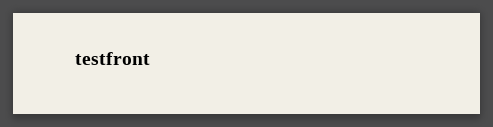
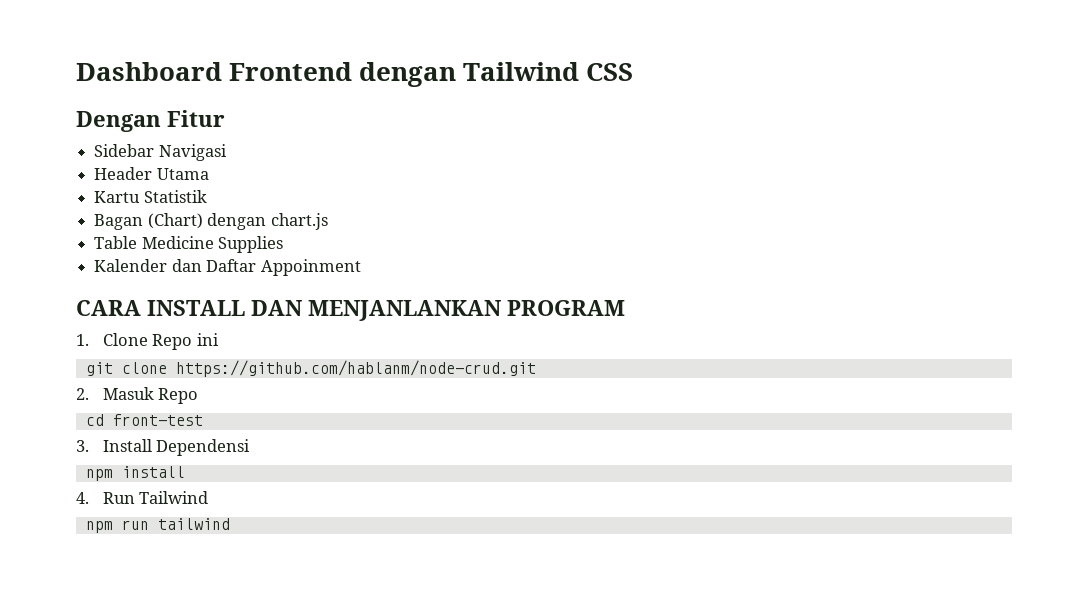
- testfront
+ Dashboard Frontend dengan Tailwind CSS
+ Dengan Fitur
+ Sidebar Navigasi
+ Header Utama
+ Kartu Statistik
+ Bagan (Chart) dengan chart.js
+ Table Medicine Supplies
+ Kalender dan Daftar Appoinment
+ CARA INSTALL DAN MENJANLANKAN PROGRAM
+ 1. Clone Repo ini
+ git clone https://github.com/hablanm/node-crud.git
+ 2. Masuk Repo
+ cd front-test
+ 3. Install Dependensi
+ npm install
+ 4. Run Tailwind
+ npm run tailwind

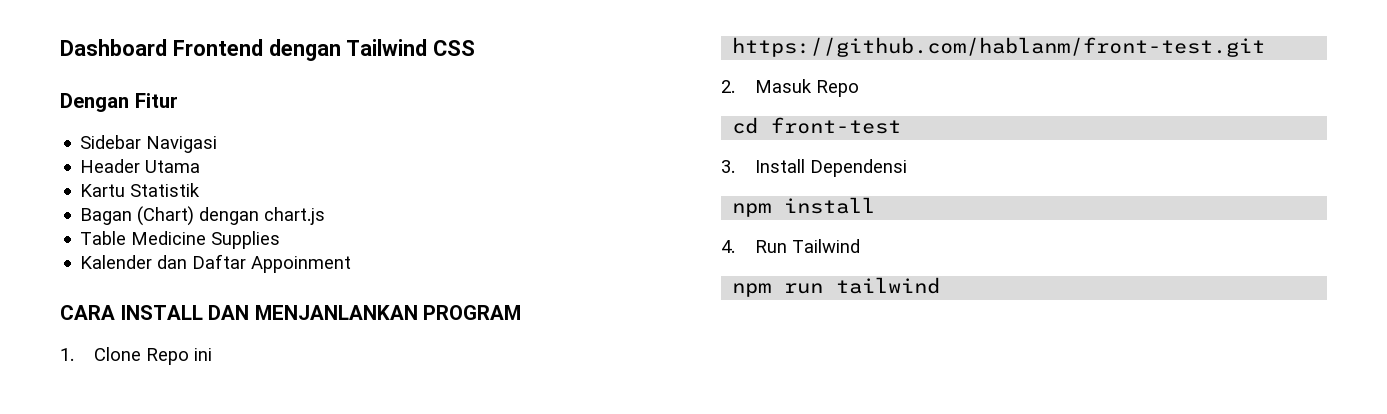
- git clone https://github.com/hablanm/node-crud.git
+ https://github.com/hablanm/front-test.git

